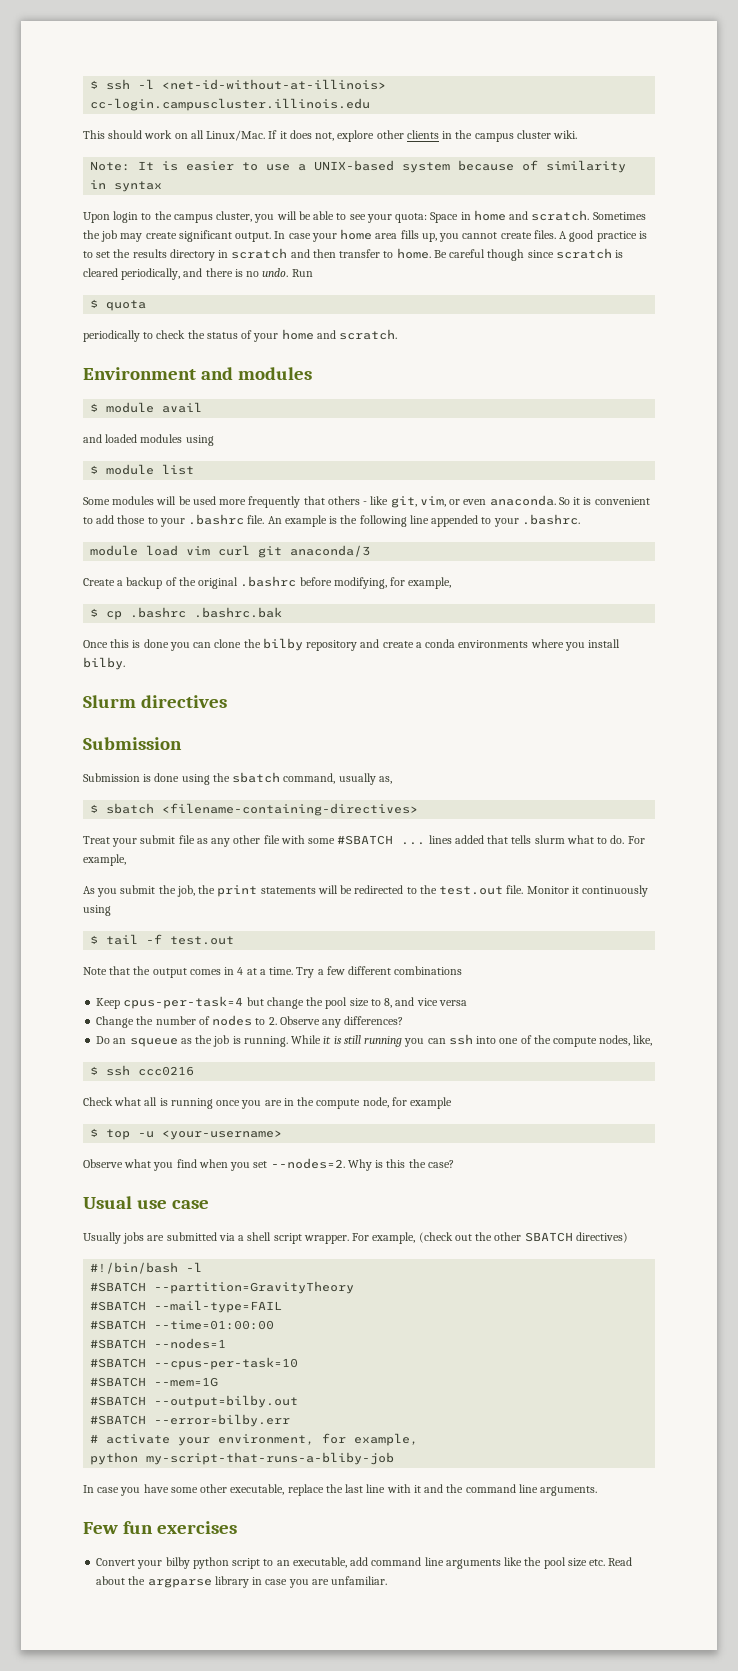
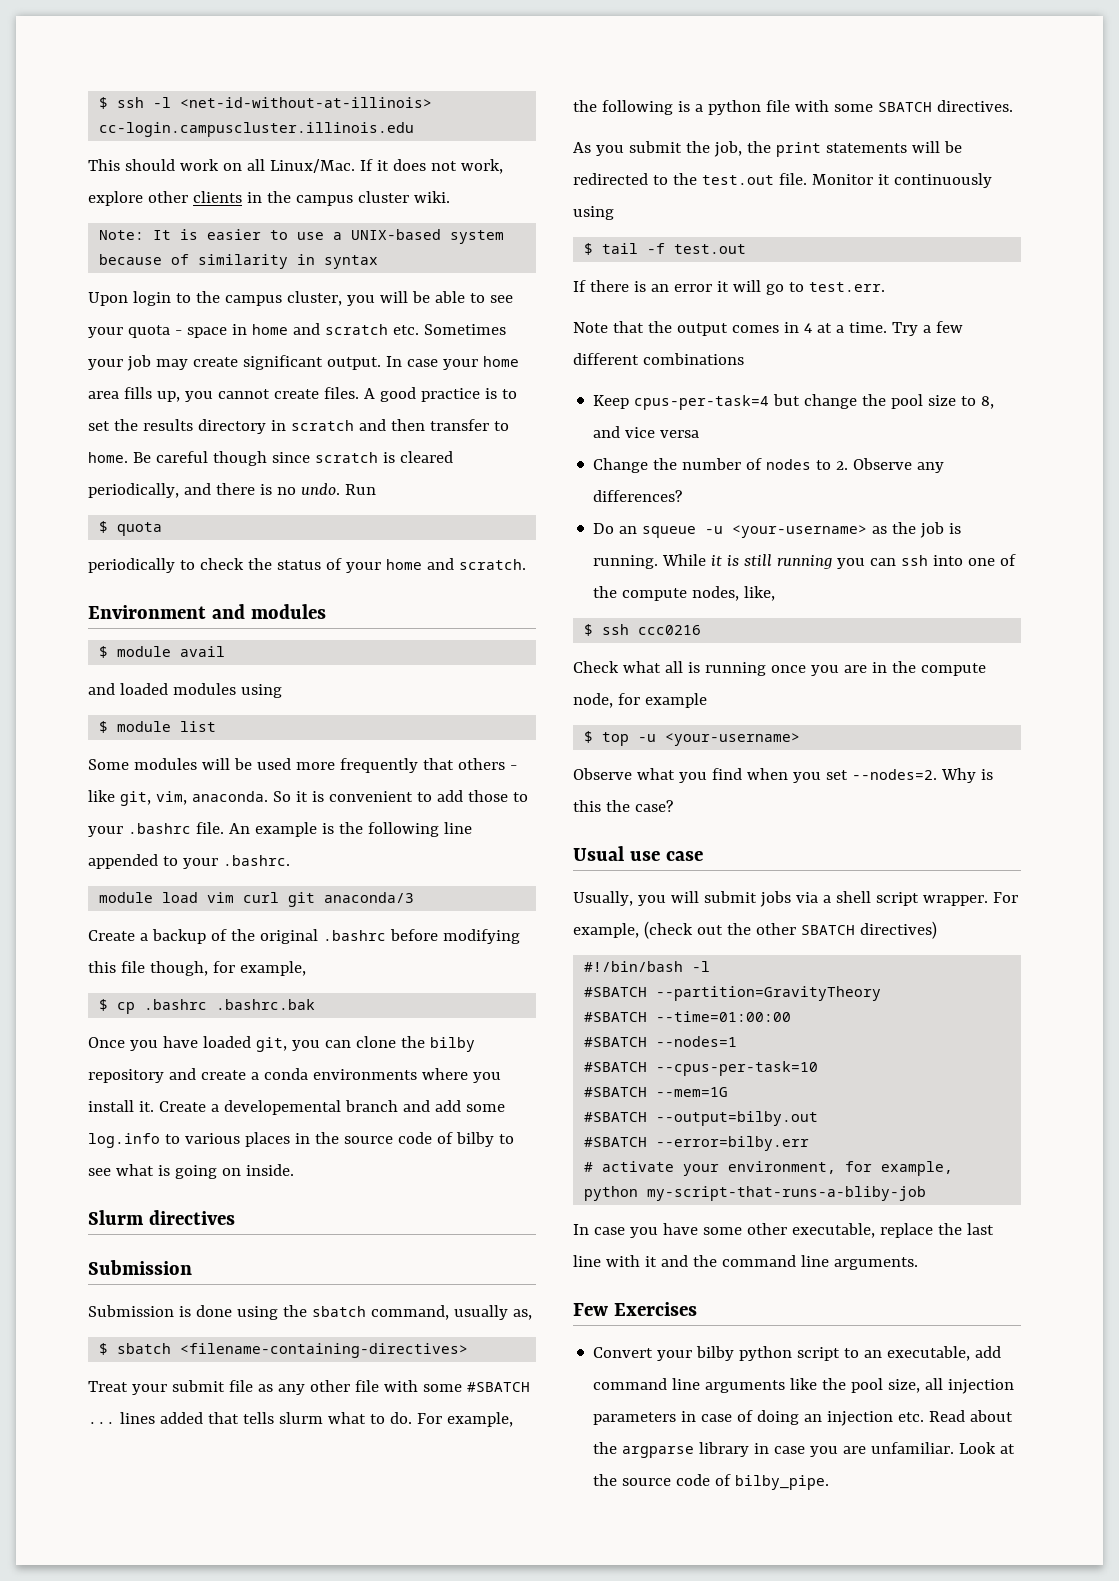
- If it does not, explore other clients in the campus cluster wiki.
+ If it does not work, explore other clients in the campus cluster wiki.
- Upon login to the campus cluster, you will be able to see your quota: Space in home and scratch. Sometimes the job may create significant output.
+ Upon login to the campus cluster, you will be able to see your quota - space in home and scratch etc. Sometimes your job may create significant output.
- Some modules will be used more frequently that others - like git, vim, or even anaconda.
+ Some modules will be used more frequently that others - like git, vim, anaconda.
- Create a backup of the original .bashrc before modifying, for example,
+ Create a backup of the original .bashrc before modifying this file though, for example,
- Once this is done you can clone the bilby repository and create a conda environments where you install bilby.
+ Once you have loaded git, you can clone the bilby repository and create a conda environments where you install it. Create a developemental branch and add some log.info to various places in the source code of bilby to see what is going on inside.
- Treat your submit file as any other file with some #SBATCH ... lines added that tells slurm what to do. For example,
+ Treat your submit file as any other file with some #SBATCH ... lines added that tells slurm what to do. For example, the following is a python file with some SBATCH directives.
+ If there is an error it will go to test.err.
- Do an squeue as the job is running.
+ Do an squeue -u <your-username> as the job is running.
- Usually jobs are submitted via a shell script wrapper.
+ Usually, you will submit jobs via a shell script wrapper.
- #SBATCH --mail-type=FAIL
- Few fun exercises
+ Few Exercises
- Convert your bilby python script to an executable, add command line arguments like the pool size etc. Read about the argparse library in case you are unfamiliar.
+ Convert your bilby python script to an executable, add command line arguments like the pool size, all injection parameters in case of doing an injection etc. Read about the argparse library in case you are unfamiliar.
+ Look at the source code of bilby_pipe.

